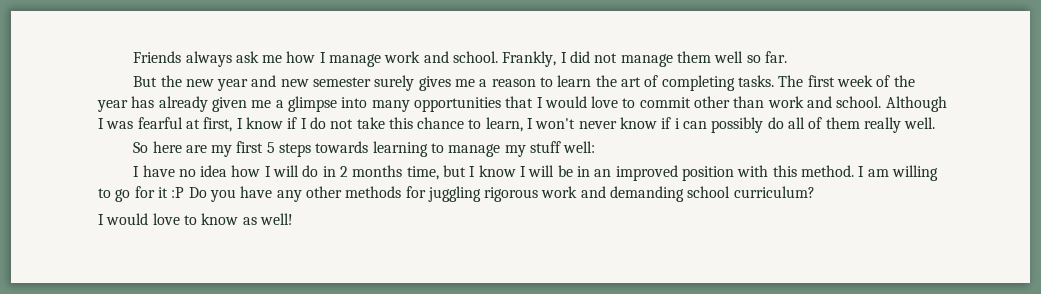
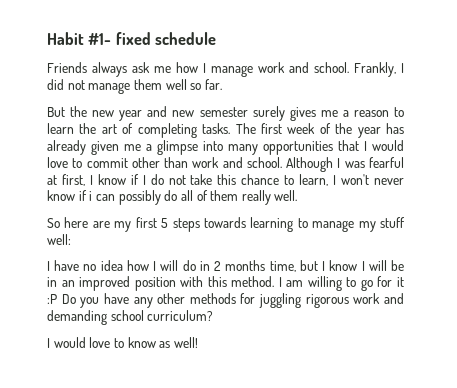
+ Habit #1- fixed schedule

